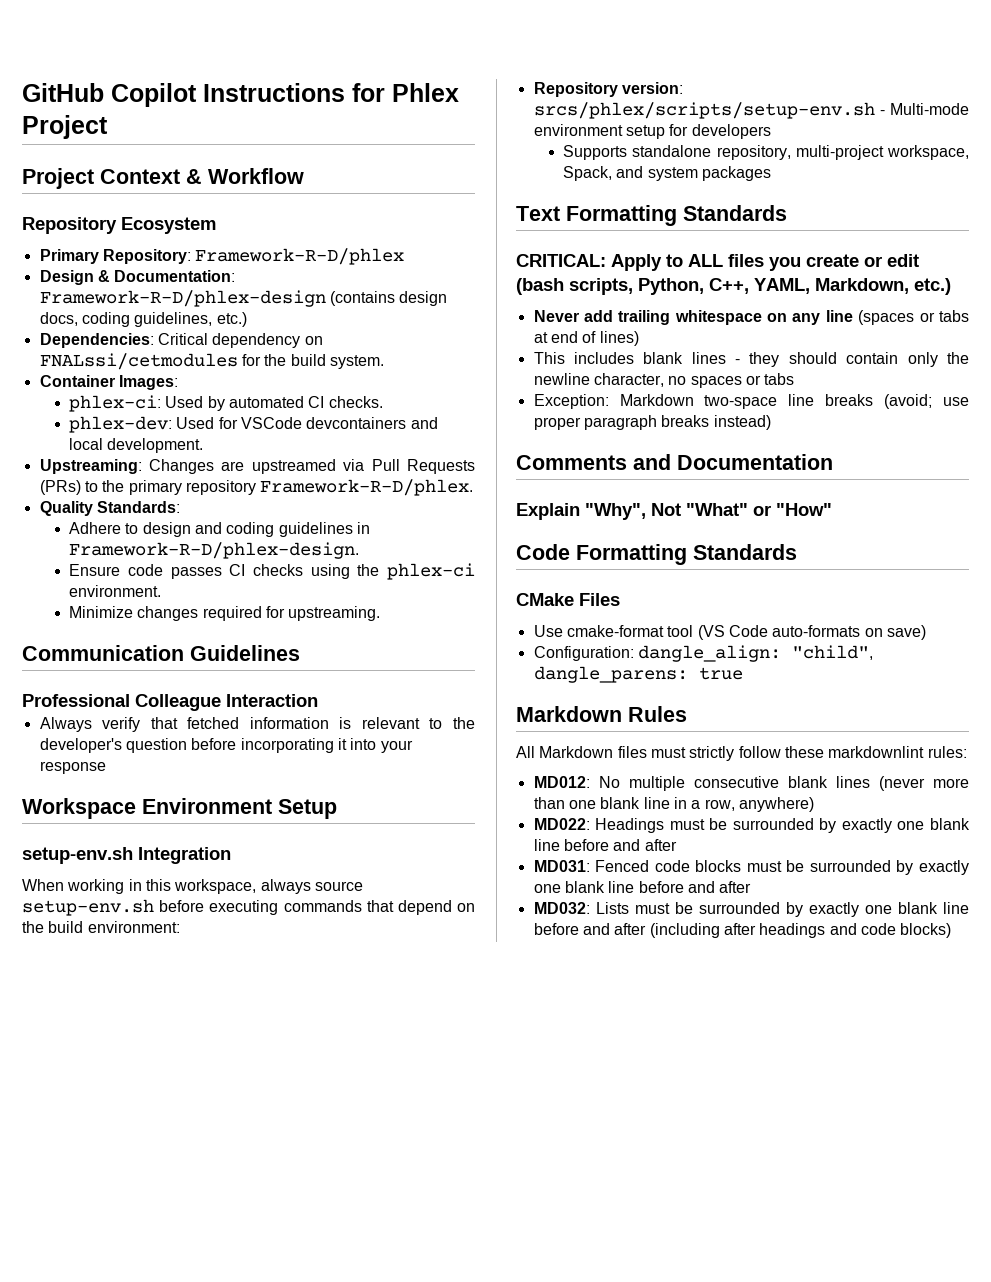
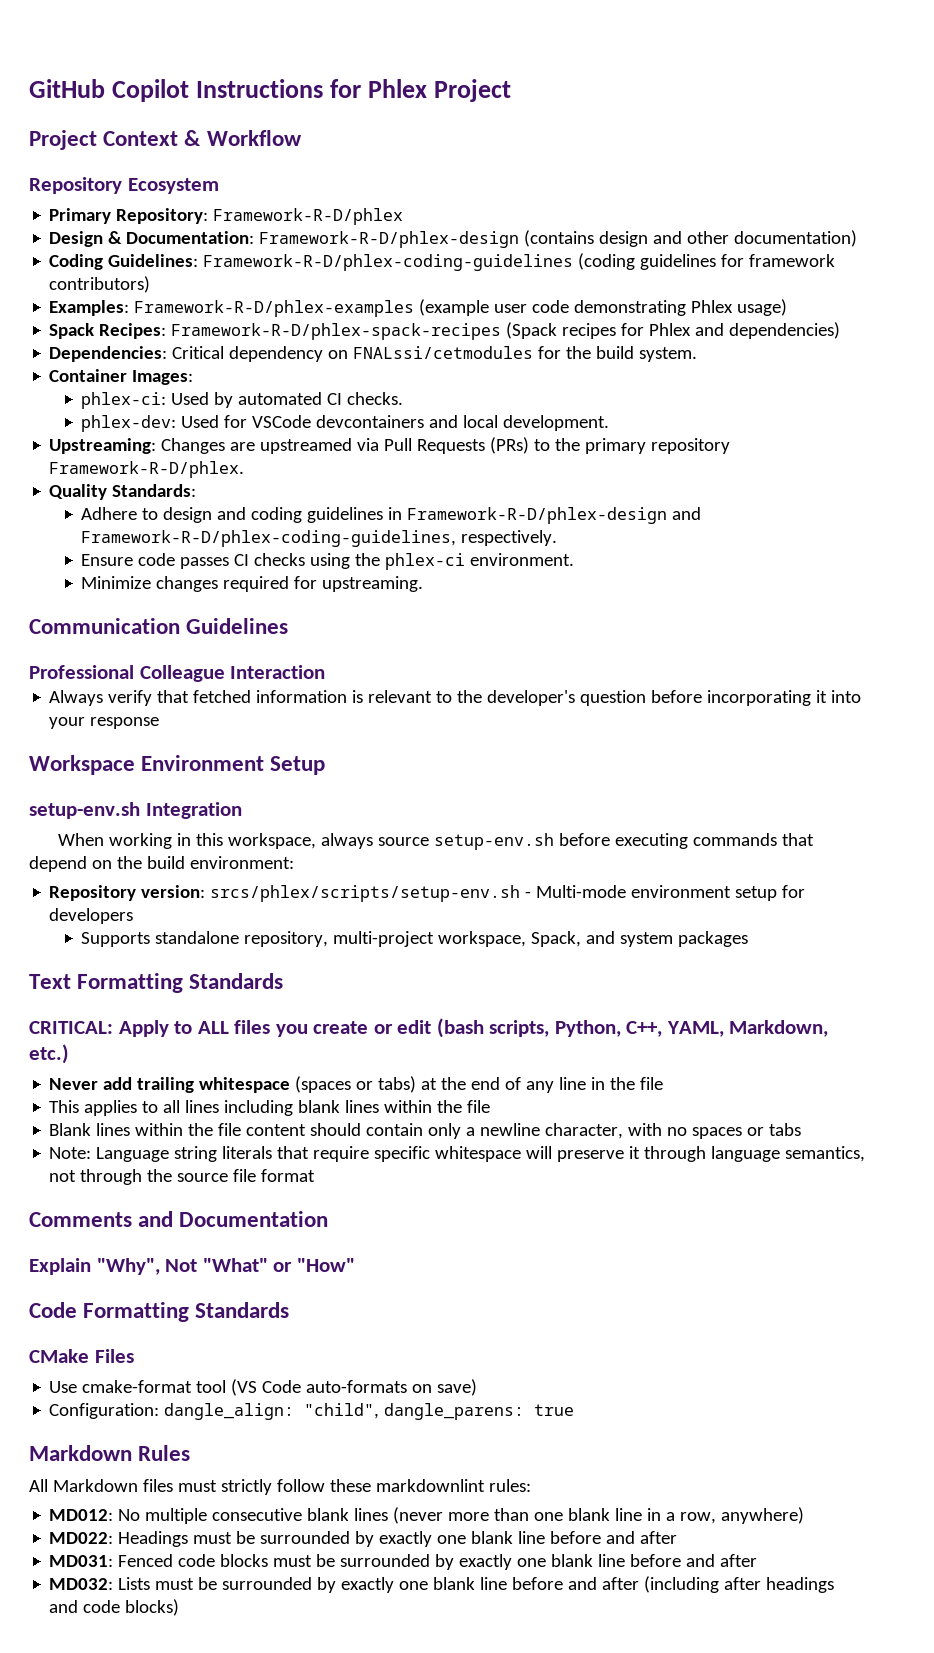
- Design & Documentation: Framework-R-D/phlex-design (contains design docs, coding guidelines, etc.)
+ Design & Documentation: Framework-R-D/phlex-design (contains design and other documentation)
+ Coding Guidelines: Framework-R-D/phlex-coding-guidelines (coding guidelines for framework contributors)
+ Examples: Framework-R-D/phlex-examples (example user code demonstrating Phlex usage)
+ Spack Recipes: Framework-R-D/phlex-spack-recipes (Spack recipes for Phlex and dependencies)
- Adhere to design and coding guidelines in Framework-R-D/phlex-design.
+ Adhere to design and coding guidelines in Framework-R-D/phlex-design and Framework-R-D/phlex-coding-guidelines, respectively.
- Never add trailing whitespace on any line (spaces or tabs at end of lines)
- This includes blank lines - they should contain only the newline character, no spaces or tabs
+ Never add trailing whitespace (spaces or tabs) at the end of any line in the file
+ This applies to all lines including blank lines within the file
+ Blank lines within the file content should contain only a newline character, with no spaces or tabs
- Exception: Markdown two-space line breaks (avoid; use proper paragraph breaks instead)
+ Note: Language string literals that require specific whitespace will preserve it through language semantics, not through the source file format

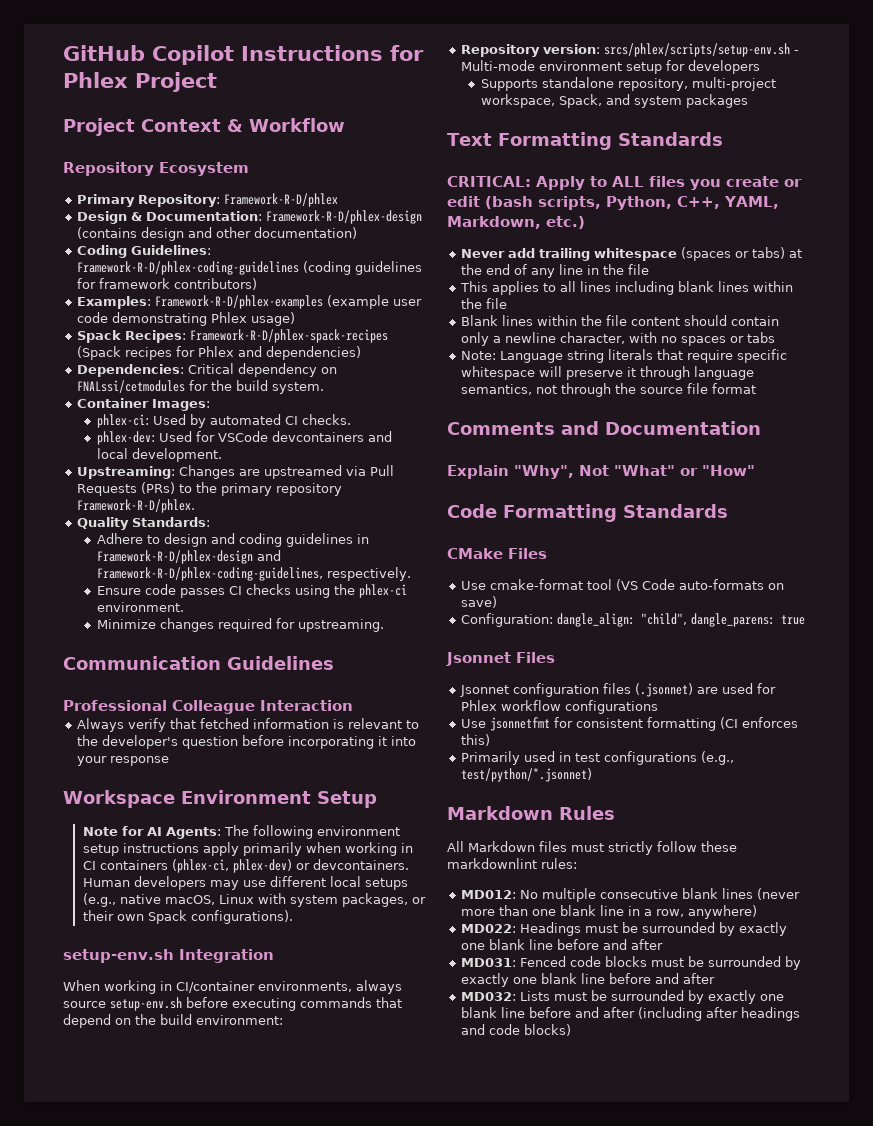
+ Note for AI Agents: The following environment setup instructions apply primarily when working in CI containers (phlex-ci, phlex-dev) or devcontainers. Human developers may use different local setups (e.g., native macOS, Linux with system packages, or their own Spack configurations).
- When working in this workspace, always source setup-env.sh before executing commands that depend on the build environment:
+ When working in CI/container environments, always source setup-env.sh before executing commands that depend on the build environment:
+ Jsonnet Files
+ Jsonnet configuration files (.jsonnet) are used for Phlex workflow configurations
+ Use jsonnetfmt for consistent formatting (CI enforces this)
+ Primarily used in test configurations (e.g., test/python/*.jsonnet)

